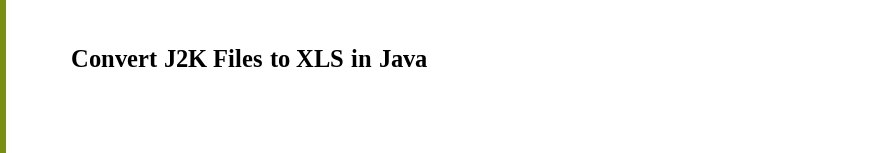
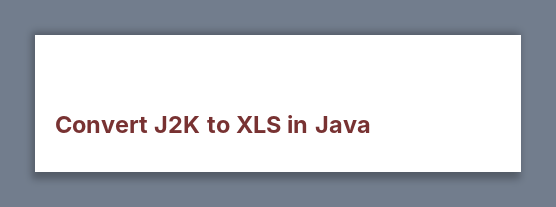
- Convert J2K Files to XLS in Java
+ Convert J2K to XLS in Java

